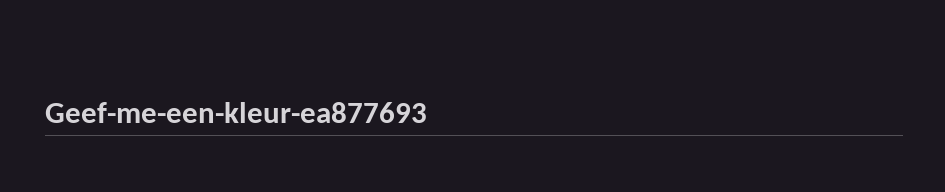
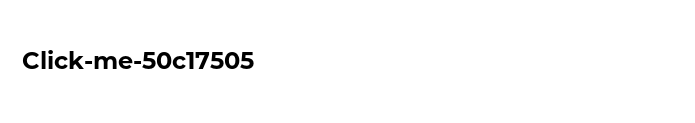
- Geef-me-een-kleur-ea877693
+ Click-me-50c17505

